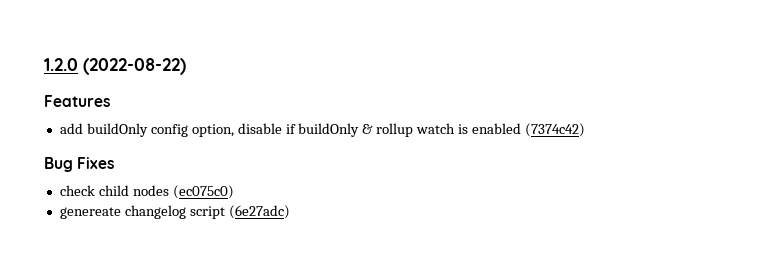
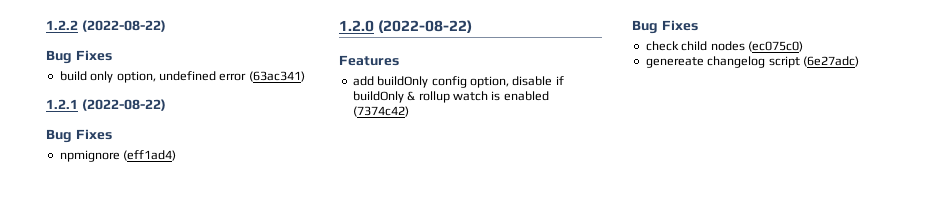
+ 1.2.2 (2022-08-22)
+ Bug Fixes
+ build only option, undefined error (63ac341)
+ 1.2.1 (2022-08-22)
+ Bug Fixes
+ npmignore (eff1ad4)

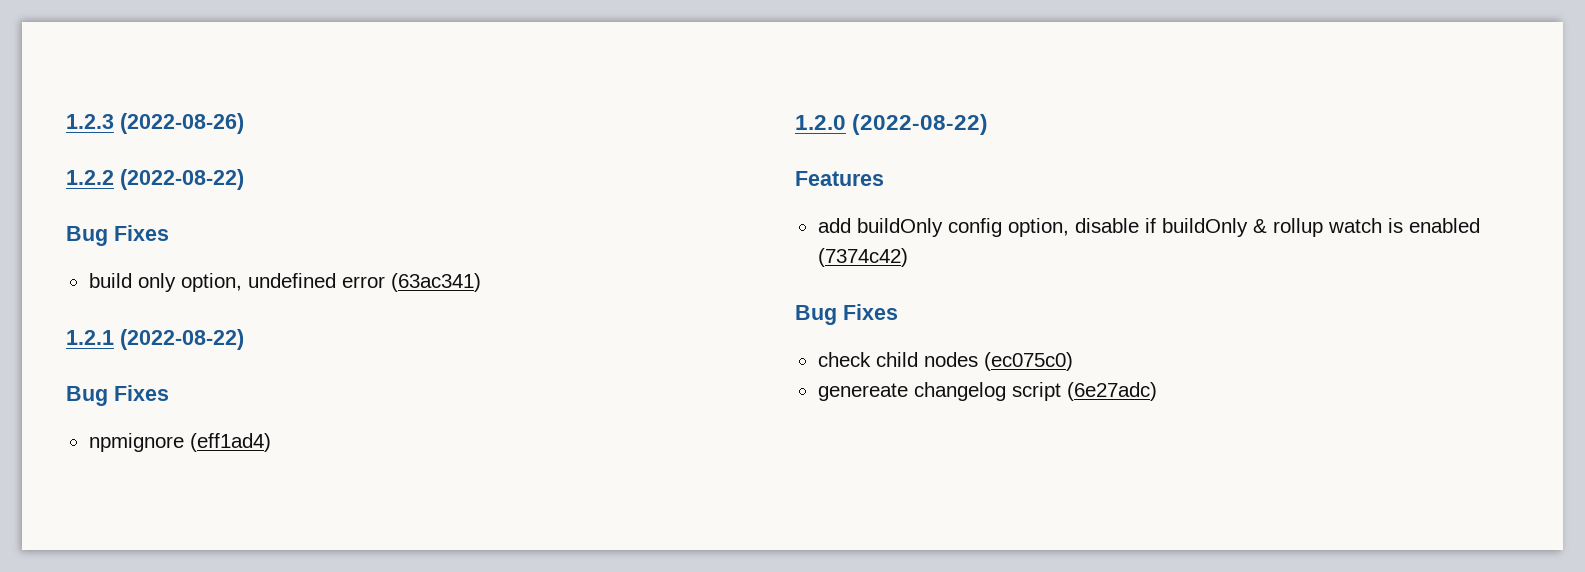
+ 1.2.3 (2022-08-26)

